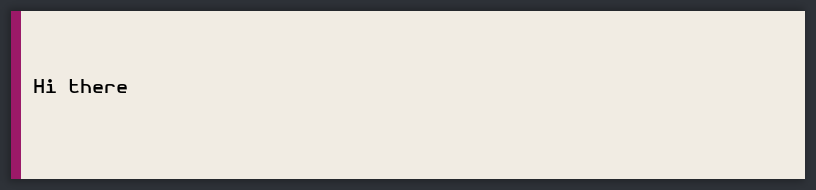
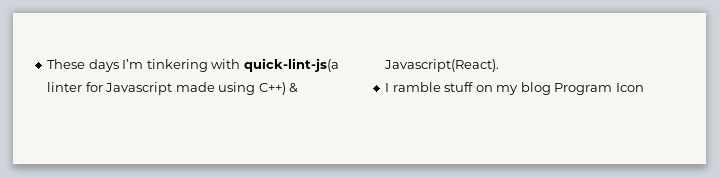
- Hi there
+ These days I’m tinkering with quick-lint-js(a linter for Javascript made using C++) & Javascript(React).
+ I ramble stuff on my blog Program Icon

